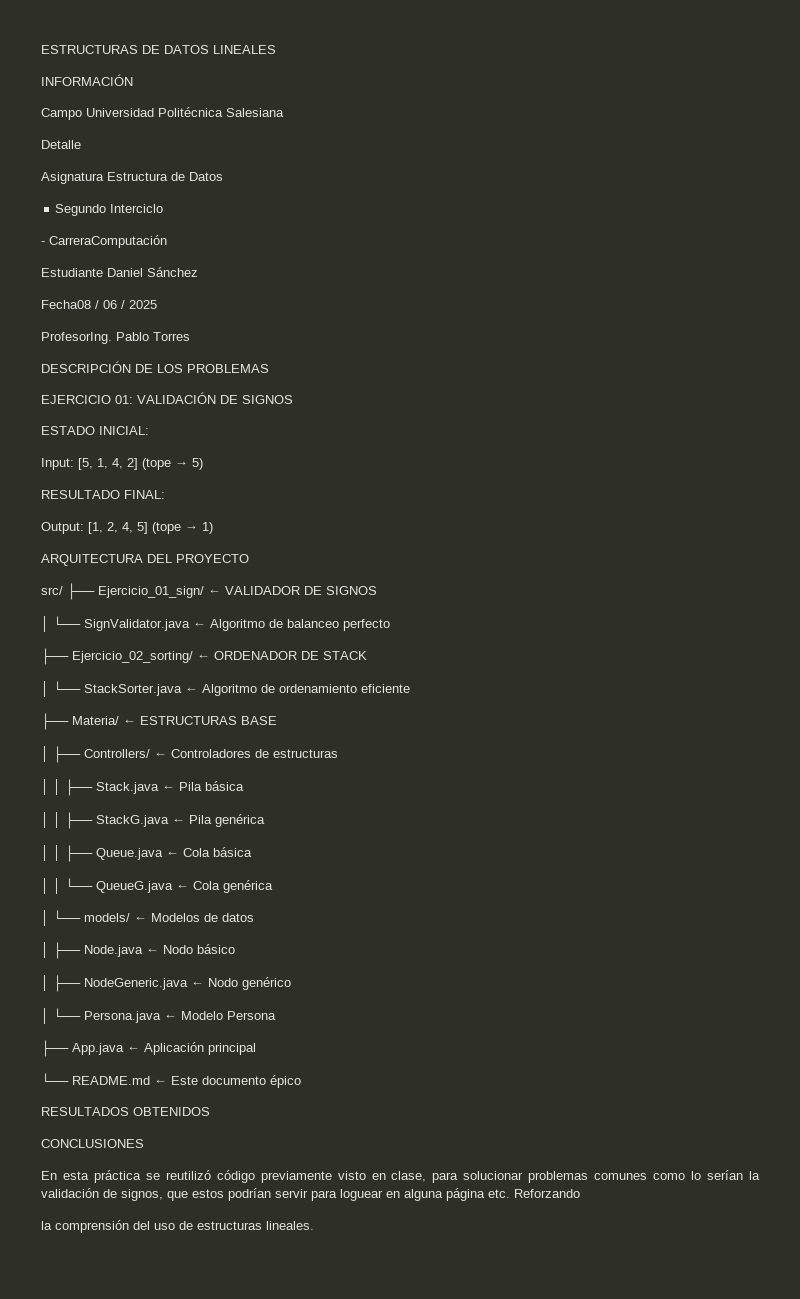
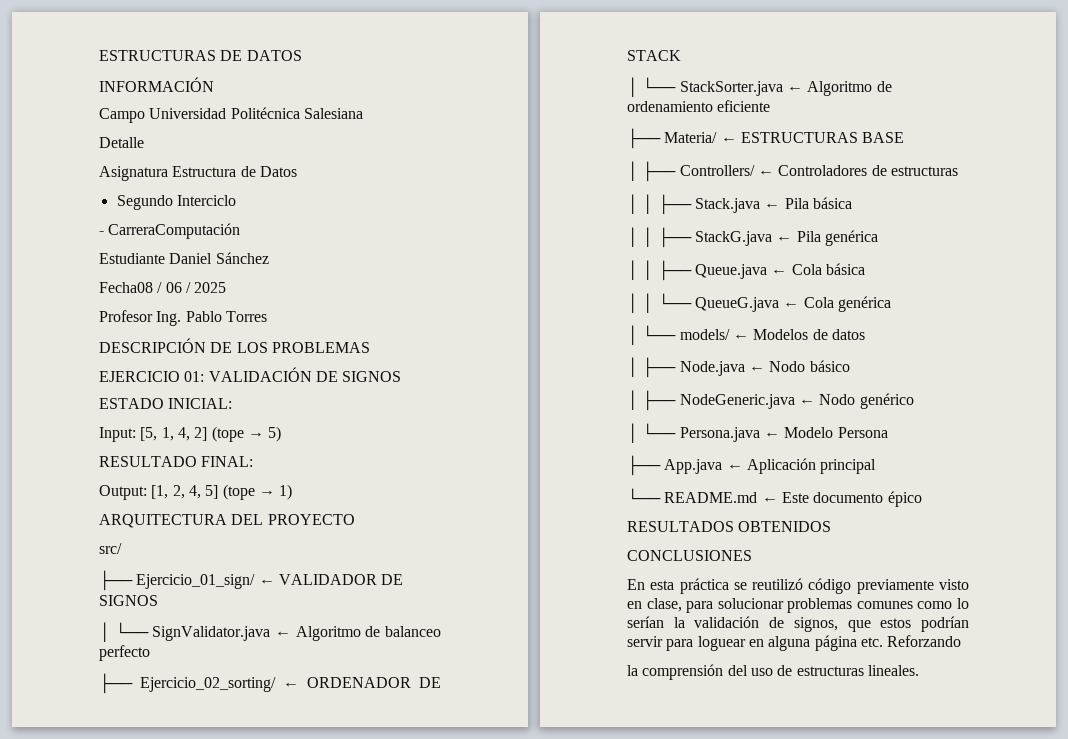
- ESTRUCTURAS DE DATOS LINEALES
+ ESTRUCTURAS DE DATOS
- ProfesorIng. Pablo Torres
+ Profesor Ing. Pablo Torres
- src/ ├── Ejercicio_01_sign/ ← VALIDADOR DE SIGNOS
+ src/
+ ├── Ejercicio_01_sign/ ← VALIDADOR DE SIGNOS

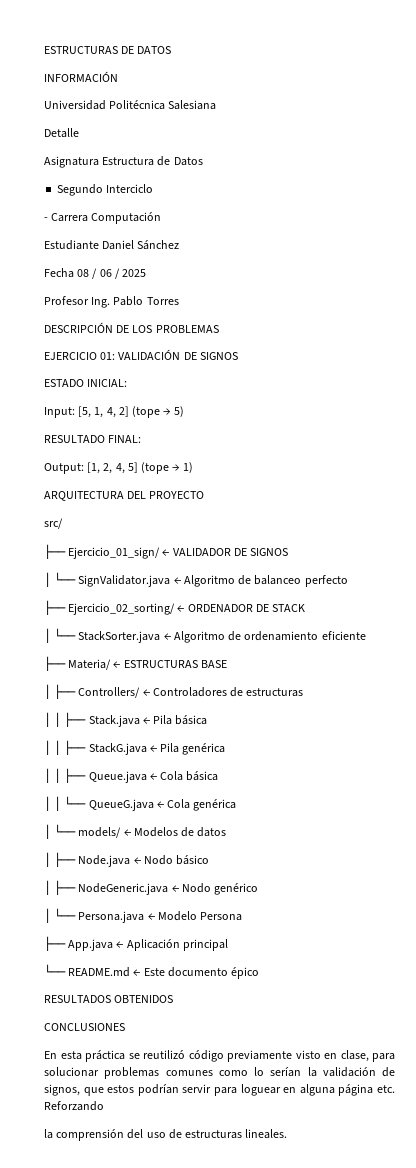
- Campo Universidad Politécnica Salesiana
+ Universidad Politécnica Salesiana
- - CarreraComputación
+ - Carrera Computación
- Fecha08 / 06 / 2025
+ Fecha 08 / 06 / 2025

